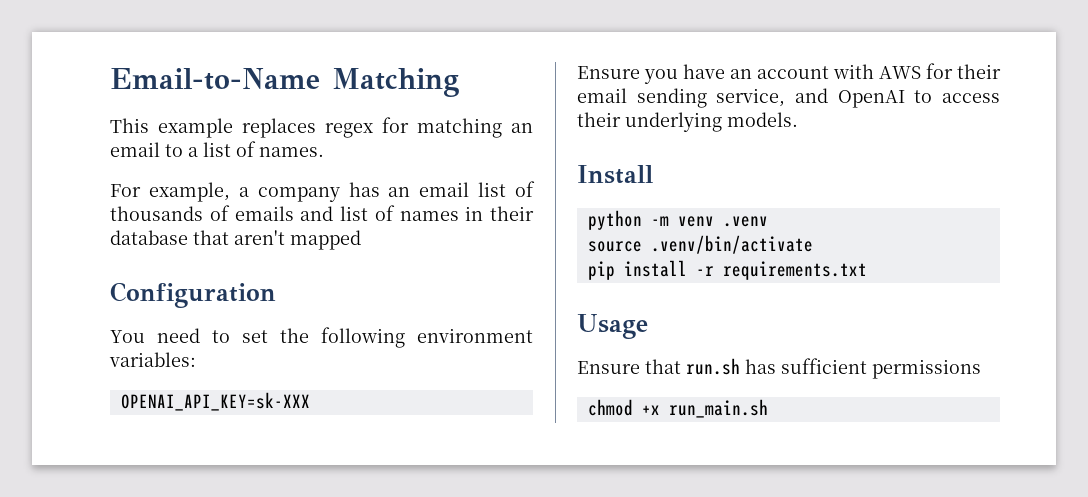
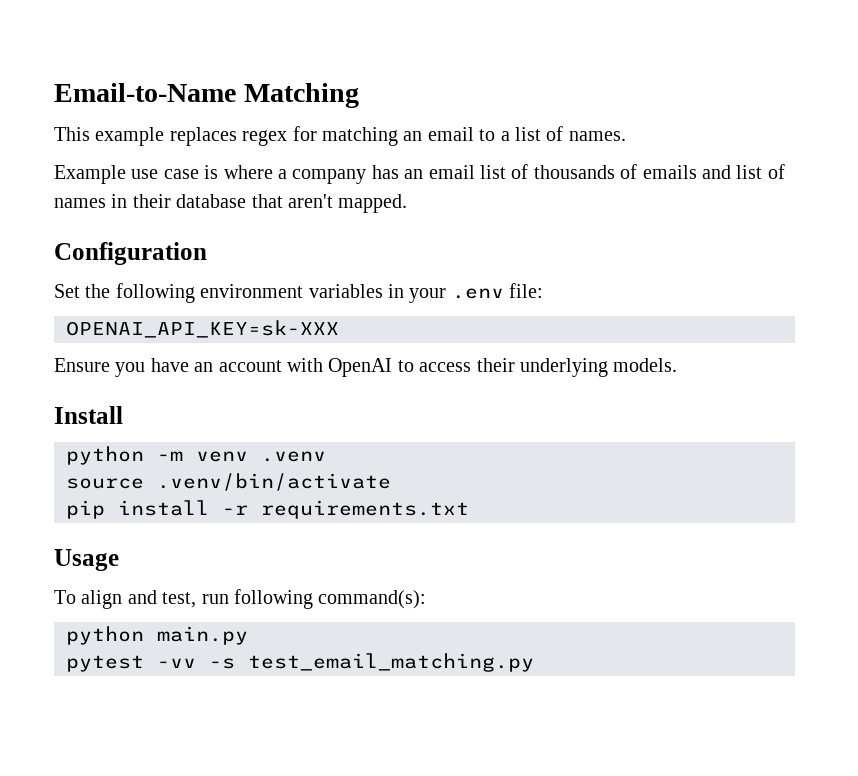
- For example, a company has an email list of thousands of emails and list of names in their database that aren't mapped
+ Example use case is where a company has an email list of thousands of emails and list of names in their database that aren't mapped.
- You need to set the following environment variables:
+ Set the following environment variables in your .env file:
- Ensure you have an account with AWS for their email sending service, and OpenAI to access their underlying models.
+ Ensure you have an account with OpenAI to access their underlying models.
- Ensure that run.sh has sufficient permissions
- chmod +x run_main.sh
+ To align and test, run following command(s):
+ python main.py
+ pytest -vv -s test_email_matching.py

